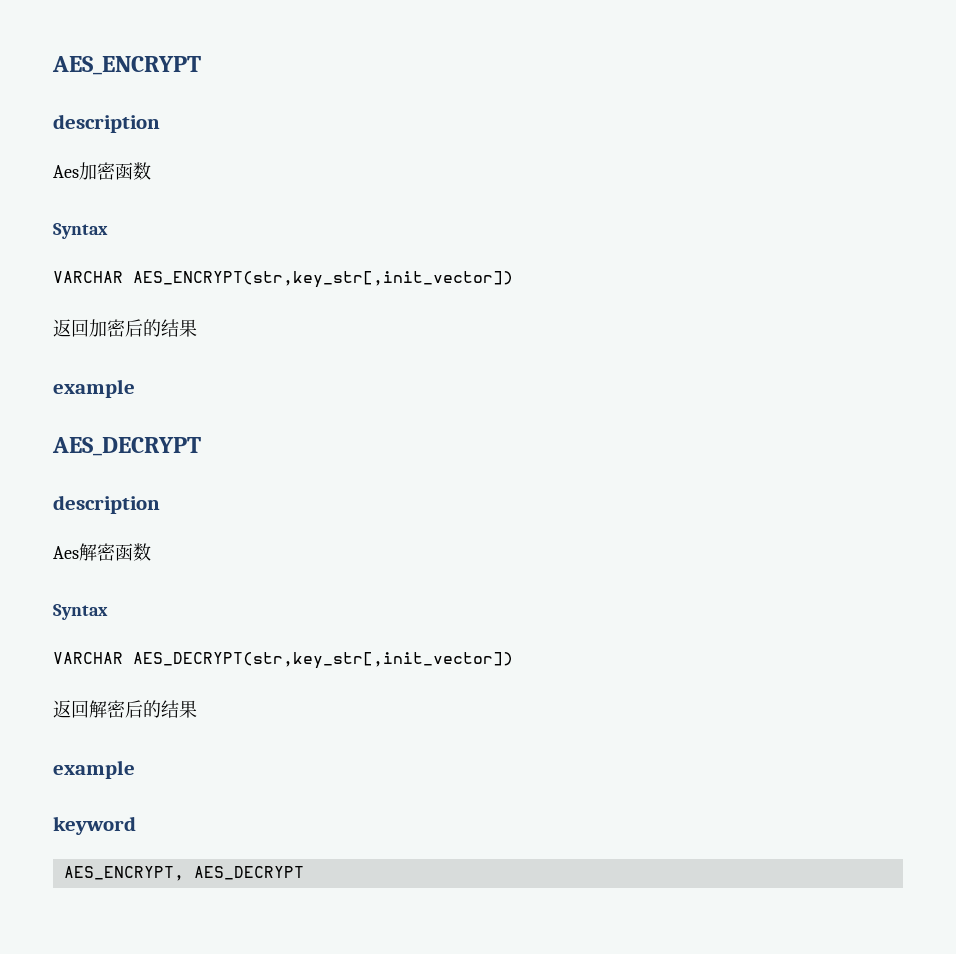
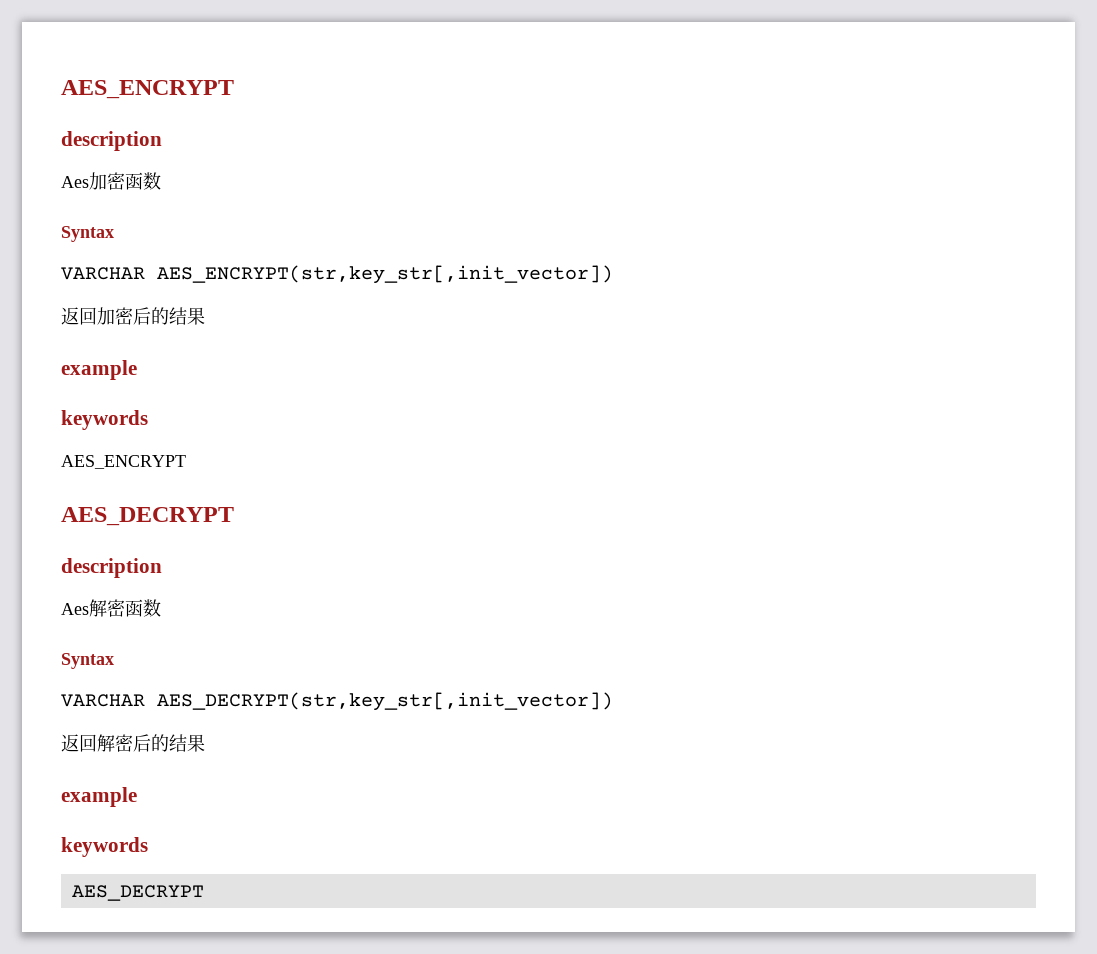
  返回加密后的结果
  example
+ keywords
+ AES_ENCRYPT
  返回解密后的结果
  example
- keyword
- AES_ENCRYPT, AES_DECRYPT
+ keywords
+ AES_DECRYPT

